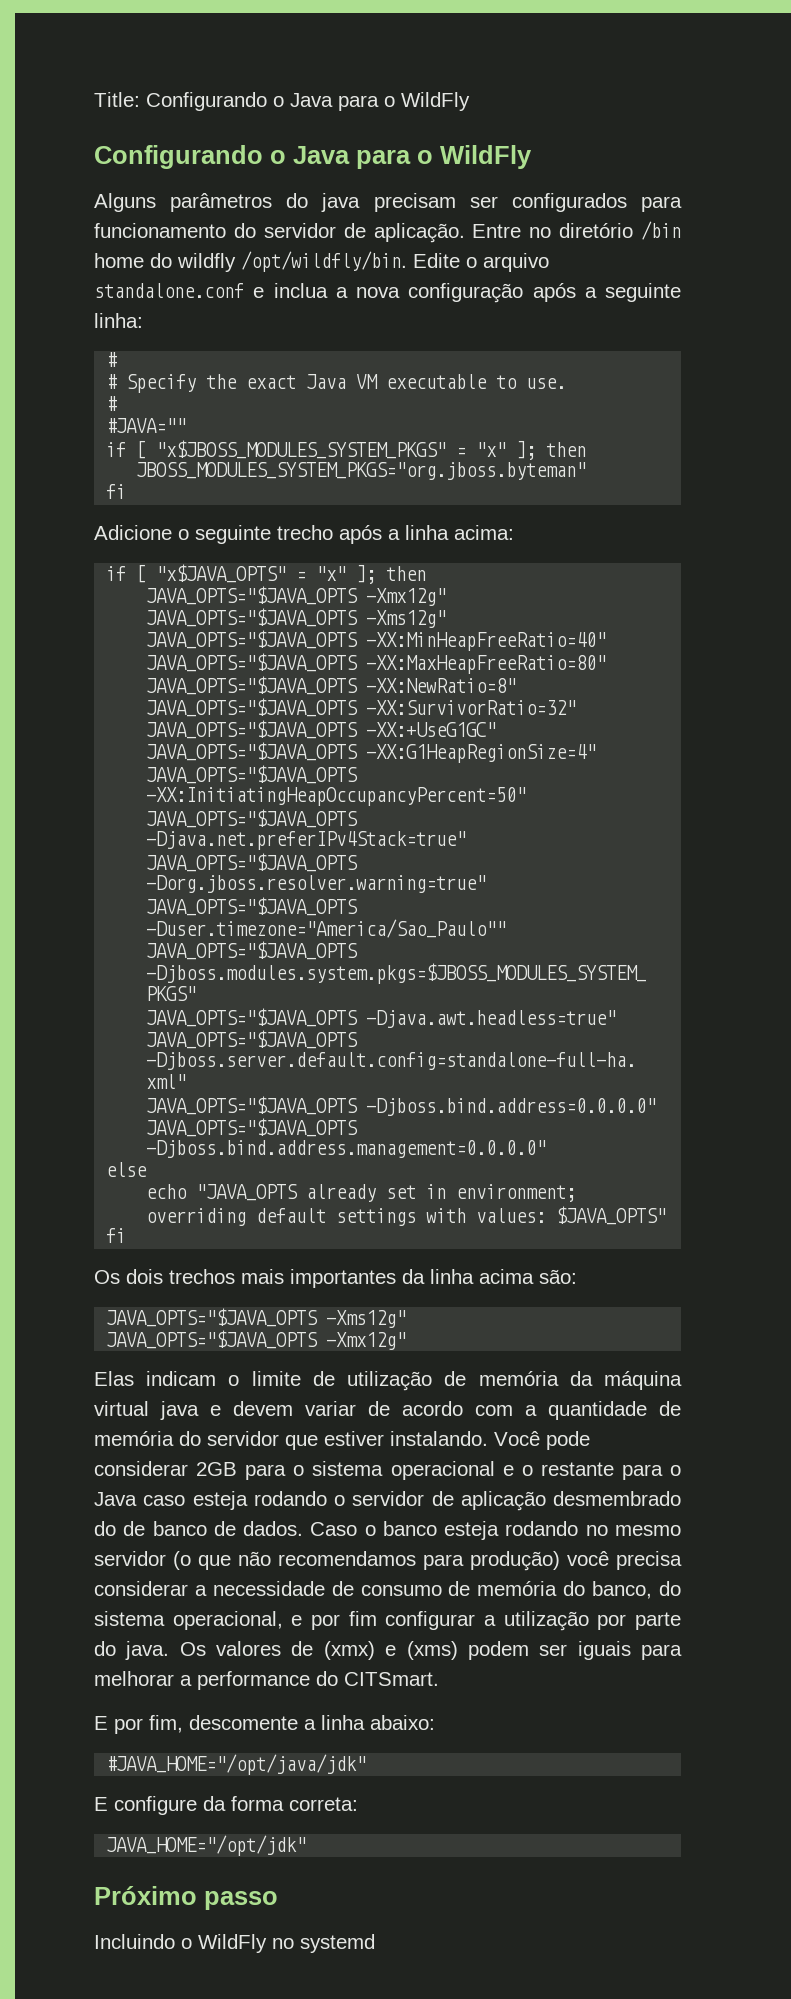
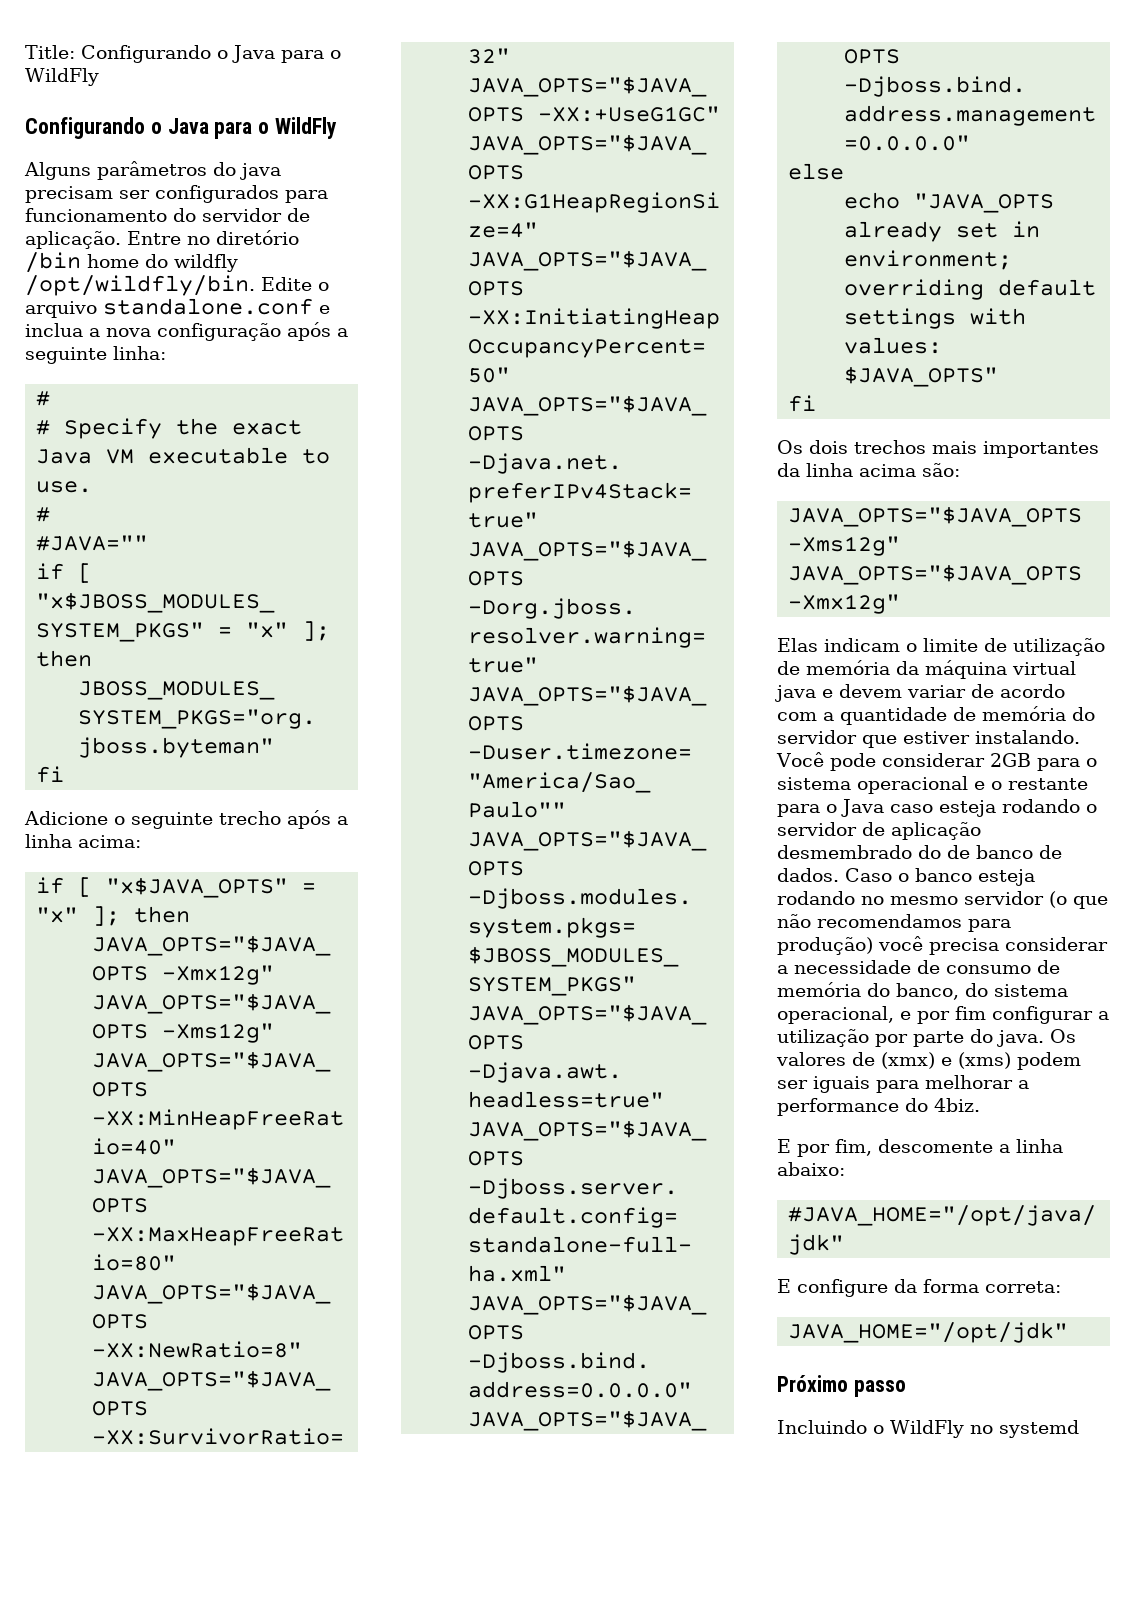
- Os valores de (xmx) e (xms) podem ser iguais para melhorar a performance do CITSmart.
+ Os valores de (xmx) e (xms) podem ser iguais para melhorar a performance do 4biz.

